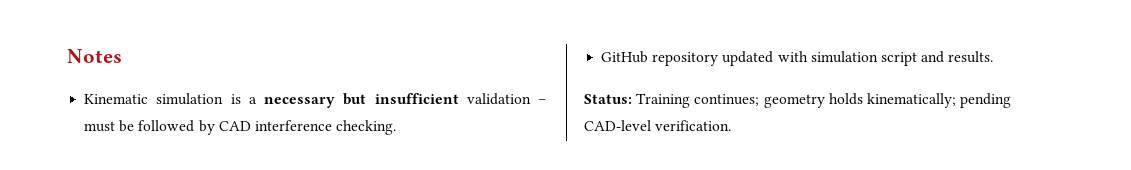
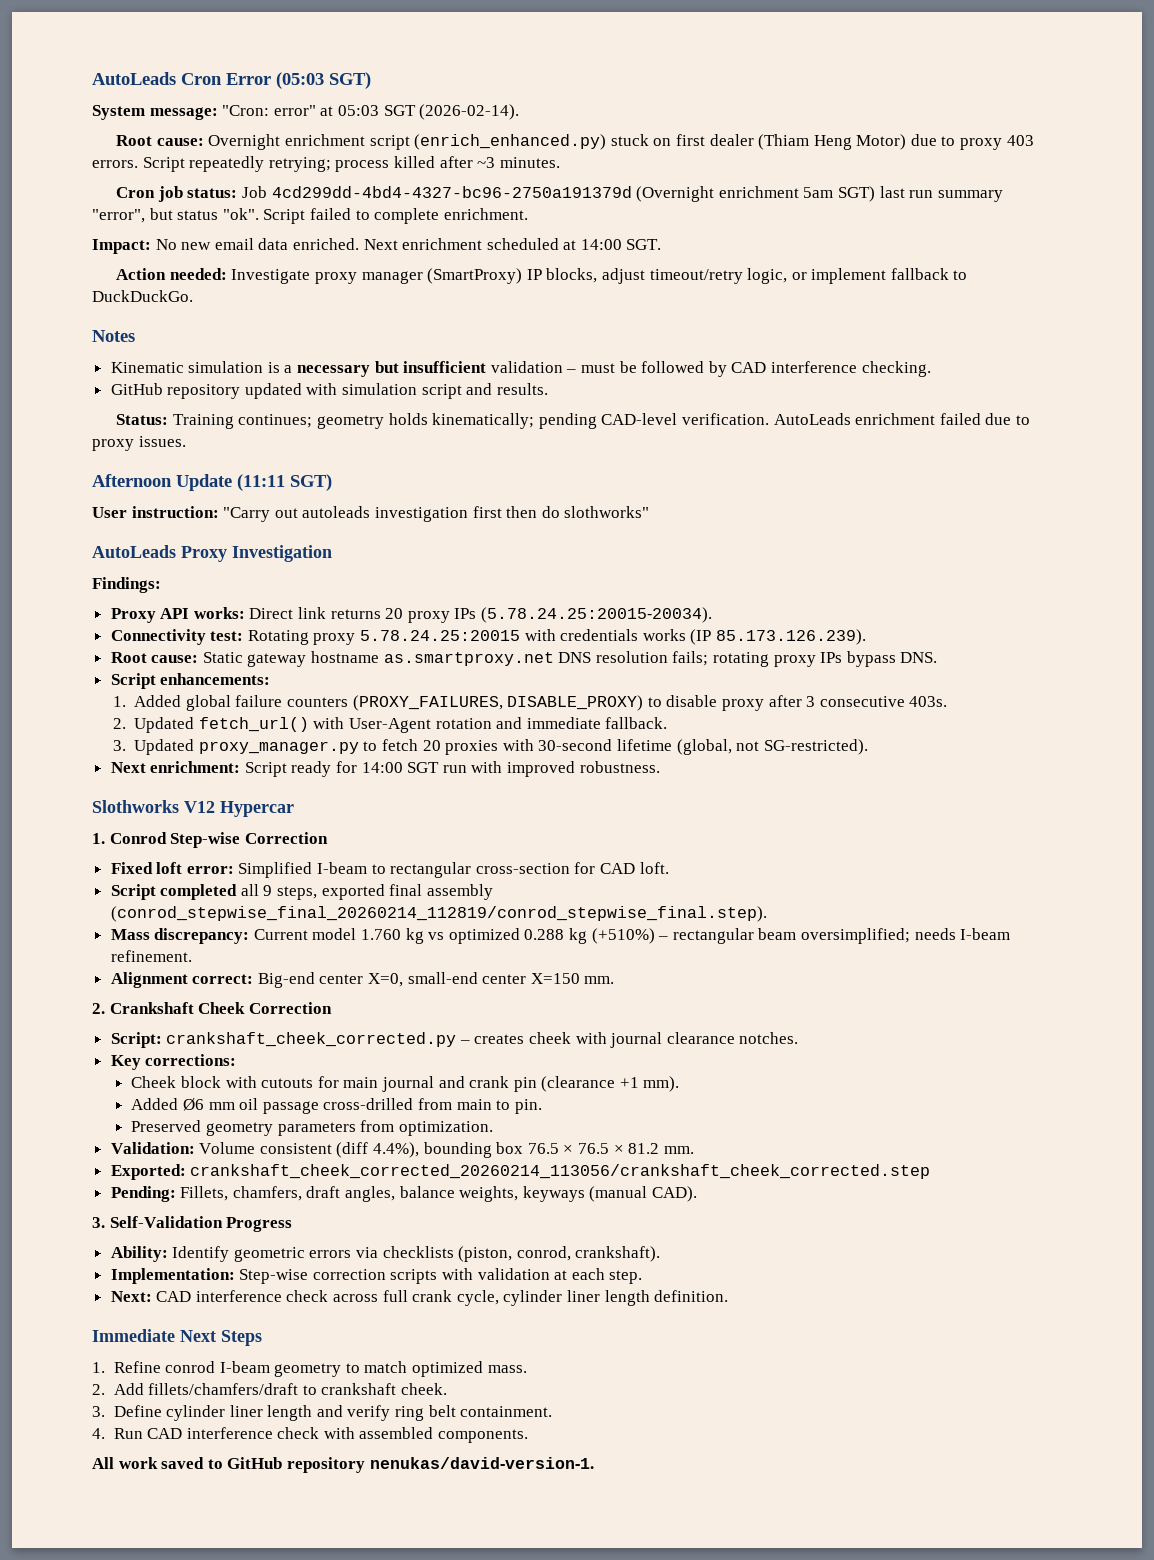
+ AutoLeads Cron Error (05:03 SGT)
+ System message: "Cron: error" at 05:03 SGT (2026‑02‑14).
+ Root cause: Overnight enrichment script (enrich_enhanced.py) stuck on first dealer (Thiam Heng Motor) due to proxy 403 errors. Script repeatedly retrying; process killed after ~3 minutes.
+ Cron job status: Job 4cd299dd-4bd4-4327-bc96-2750a191379d (Overnight enrichment 5am SGT) last run summary "error", but status "ok". Script failed to complete enrichment.
+ Impact: No new email data enriched. Next enrichment scheduled at 14:00 SGT.
+ Action needed: Investigate proxy manager (SmartProxy) IP blocks, adjust timeout/retry logic, or implement fallback to DuckDuckGo.
+ AutoLeads enrichment failed due to proxy issues.
+ Afternoon Update (11:11 SGT)
+ User instruction: "Carry out autoleads investigation first then do slothworks"
+ AutoLeads Proxy Investigation
+ Findings:
+ Proxy API works: Direct link returns 20 proxy IPs (5.78.24.25:20015‑20034).
+ Connectivity test: Rotating proxy 5.78.24.25:20015 with credentials works (IP 85.173.126.239).
+ Root cause: Static gateway hostname as.smartproxy.net DNS resolution fails; rotating proxy IPs bypass DNS.
+ Script enhancements:
+ 1. Added global failure counters (PROXY_FAILURES, DISABLE_PROXY) to disable proxy after 3 consecutive 403s.
+ 2. Updated fetch_url() with User‑Agent rotation and immediate fallback.
+ 3. Updated proxy_manager.py to fetch 20 proxies with 30‑second lifetime (global, not SG‑restricted).
+ Next enrichment: Script ready for 14:00 SGT run with improved robustness.
+ Slothworks V12 Hypercar
+ 1. Conrod Step‑wise Correction
+ Fixed loft error: Simplified I‑beam to rectangular cross‑section for CAD loft.
+ Script completed all 9 steps, exported final assembly (conrod_stepwise_final_20260214_112819/conrod_stepwise_final.step).
+ Mass discrepancy: Current model 1.760 kg vs optimized 0.288 kg (+510%) – rectangular beam oversimplified; needs I‑beam refinement.
+ Alignment correct: Big‑end center X=0, small‑end center X=150 mm.
+ 2. Crankshaft Cheek Correction
+ Script: crankshaft_cheek_corrected.py – creates cheek with journal clearance notches.
+ Key corrections:
+ Cheek block with cutouts for main journal and crank pin (clearance +1 mm).
+ Added Ø6 mm oil passage cross‑drilled from main to pin.
+ Preserved geometry parameters from optimization.
+ Validation: Volume consistent (diff 4.4%), bounding box 76.5 × 76.5 × 81.2 mm.
+ Exported: crankshaft_cheek_corrected_20260214_113056/crankshaft_cheek_corrected.step
+ Pending: Fillets, chamfers, draft angles, balance weights, keyways (manual CAD).
+ 3. Self‑Validation Progress
+ Ability: Identify geometric errors via checklists (piston, conrod, crankshaft).
+ Implementation: Step‑wise correction scripts with validation at each step.
+ Next: CAD interference check across full crank cycle, cylinder liner length definition.
+ Immediate Next Steps
+ 1. Refine conrod I‑beam geometry to match optimized mass.
+ 2. Add fillets/chamfers/draft to crankshaft cheek.
+ 3. Define cylinder liner length and verify ring belt containment.
+ 4. Run CAD interference check with assembled components.
+ All work saved to GitHub repository nenukas/david‑version‑1.

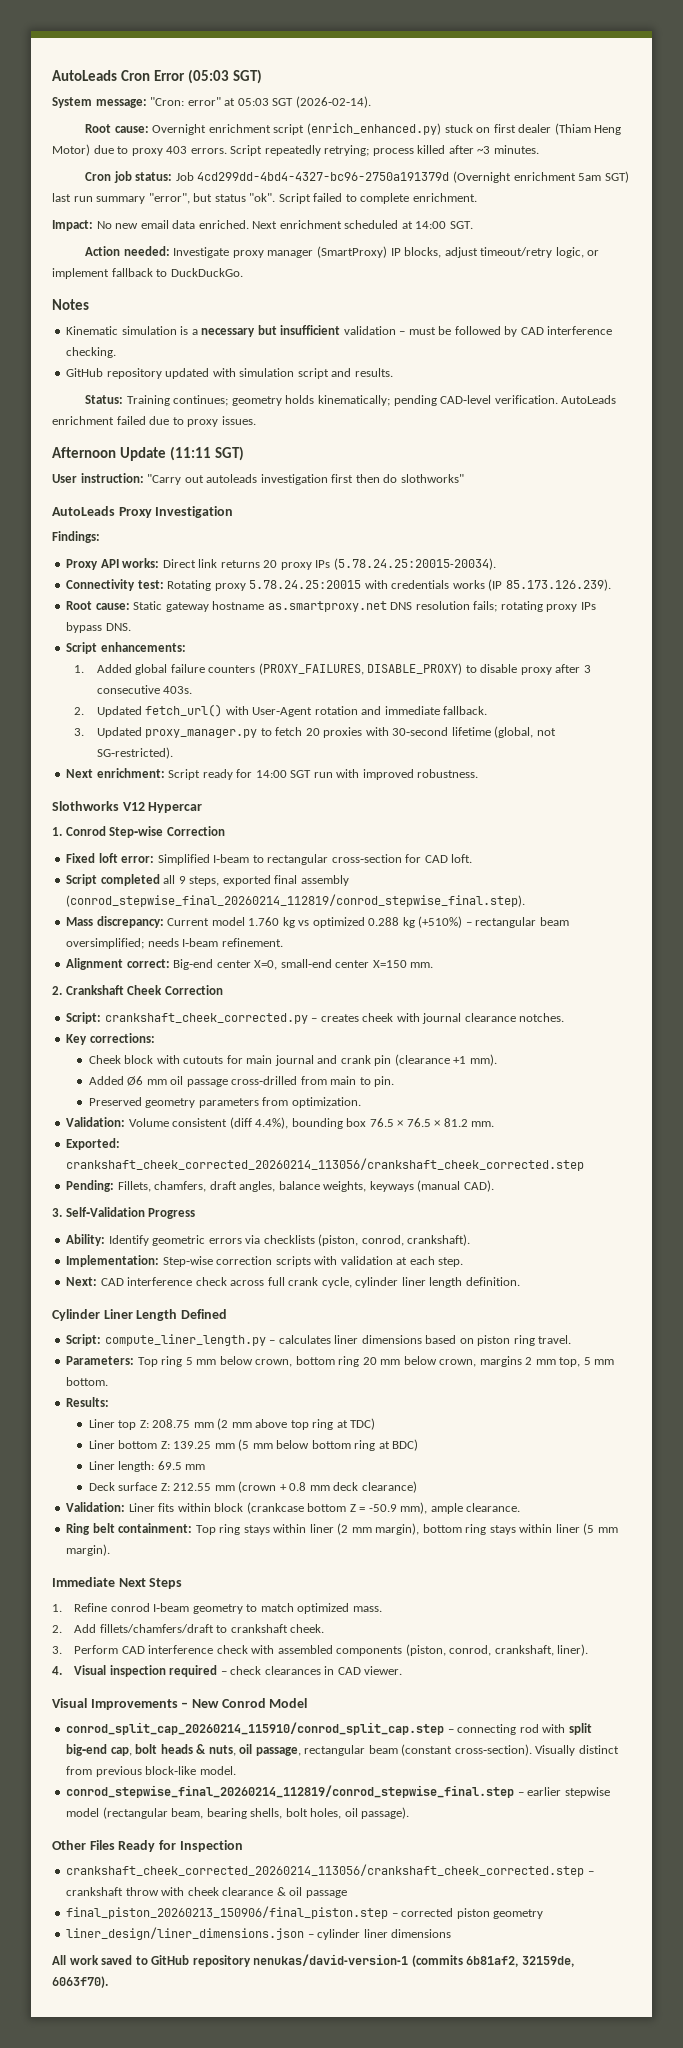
+ Cylinder Liner Length Defined
+ Script: compute_liner_length.py – calculates liner dimensions based on piston ring travel.
+ Parameters: Top ring 5 mm below crown, bottom ring 20 mm below crown, margins 2 mm top, 5 mm bottom.
+ Results:
+ Liner top Z: 208.75 mm (2 mm above top ring at TDC)
+ Liner bottom Z: 139.25 mm (5 mm below bottom ring at BDC)
+ Liner length: 69.5 mm
+ Deck surface Z: 212.55 mm (crown + 0.8 mm deck clearance)
+ Validation: Liner fits within block (crankcase bottom Z = -50.9 mm), ample clearance.
+ Ring belt containment: Top ring stays within liner (2 mm margin), bottom ring stays within liner (5 mm margin).
- 3. Define cylinder liner length and verify ring belt containment.
- 4. Run CAD interference check with assembled components.
+ 3. Perform CAD interference check with assembled components (piston, conrod, crankshaft, liner).
+ 4. Visual inspection required – check clearances in CAD viewer.
+ Visual Improvements – New Conrod Model
+ conrod_split_cap_20260214_115910/conrod_split_cap.step – connecting rod with split big‑end cap, bolt heads & nuts, oil passage, rectangular beam (constant cross‑section). Visually distinct from previous block‑like model.
+ conrod_stepwise_final_20260214_112819/conrod_stepwise_final.step – earlier stepwise model (rectangular beam, bearing shells, bolt holes, oil passage).
+ Other Files Ready for Inspection
+ crankshaft_cheek_corrected_20260214_113056/crankshaft_cheek_corrected.step – crankshaft throw with cheek clearance & oil passage
+ final_piston_20260213_150906/final_piston.step – corrected piston geometry
+ liner_design/liner_dimensions.json – cylinder liner dimensions
- All work saved to GitHub repository nenukas/david‑version‑1.
+ All work saved to GitHub repository nenukas/david‑version‑1 (commits 6b81af2, 32159de, 6063f70).

